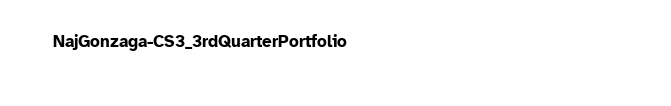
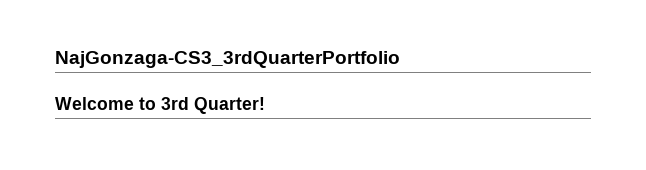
+ Welcome to 3rd Quarter!

